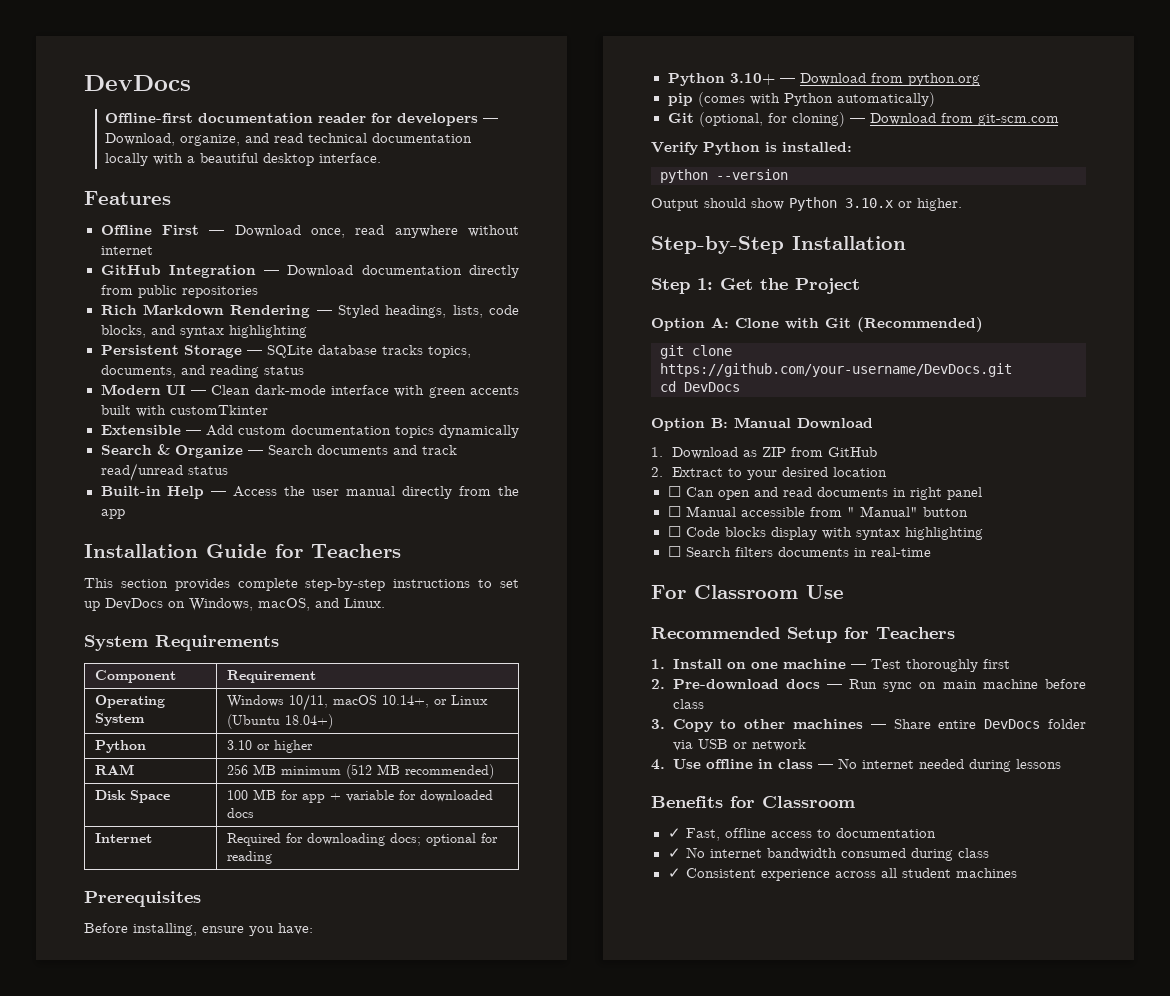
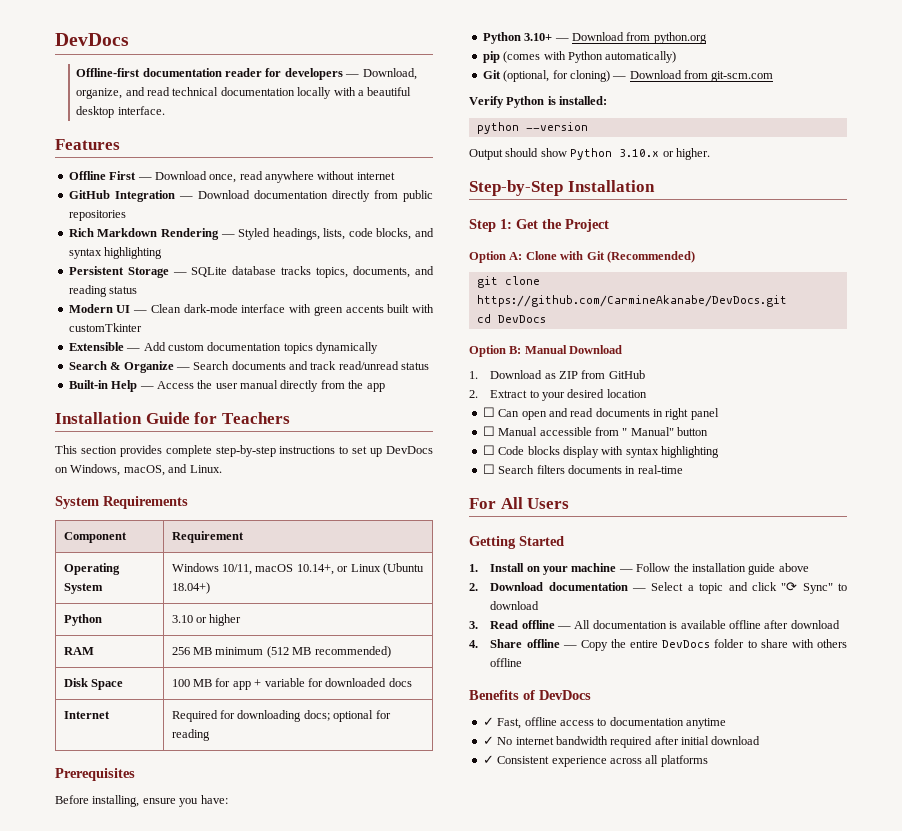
- git clone https://github.com/your-username/DevDocs.git
+ git clone https://github.com/CarmineAkanabe/DevDocs.git
- For Classroom Use
- Recommended Setup for Teachers
+ For All Users
+ Getting Started
- 1. Install on one machine — Test thoroughly first
- 2. Pre-download docs — Run sync on main machine before class
- 3. Copy to other machines — Share entire DevDocs folder via USB or network
- 4. Use offline in class — No internet needed during lessons
+ 1. Install on your machine — Follow the installation guide above
+ 2. Download documentation — Select a topic and click "⟳ Sync" to download
+ 3. Read offline — All documentation is available offline after download
+ 4. Share offline — Copy the entire DevDocs folder to share with others offline
- Benefits for Classroom
+ Benefits of DevDocs
- ✓ Fast, offline access to documentation
+ ✓ Fast, offline access to documentation anytime
- ✓ No internet bandwidth consumed during class
+ ✓ No internet bandwidth required after initial download
- ✓ Consistent experience across all student machines
+ ✓ Consistent experience across all platforms

